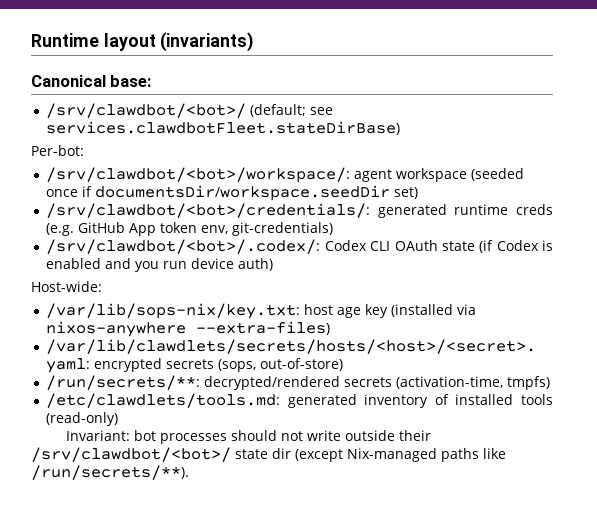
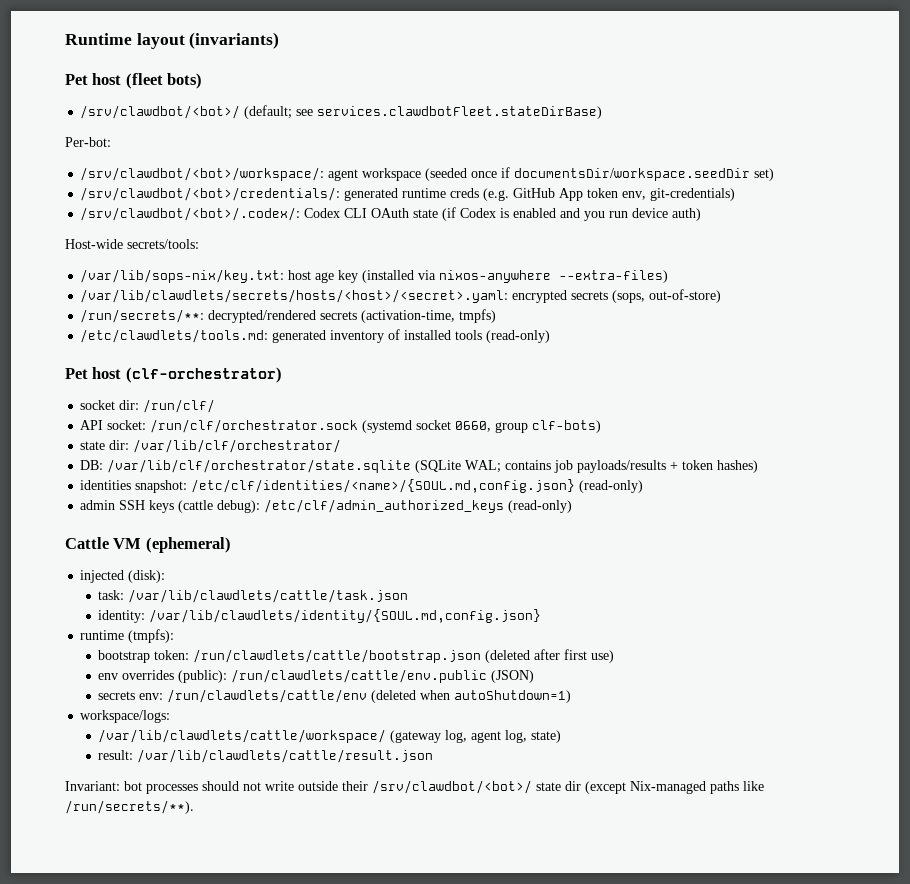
- Canonical base:
+ Pet host (fleet bots)
- Host-wide:
+ Host-wide secrets/tools:
+ Pet host (clf-orchestrator)
+ socket dir: /run/clf/
+ API socket: /run/clf/orchestrator.sock (systemd socket 0660, group clf-bots)
+ state dir: /var/lib/clf/orchestrator/
+ DB: /var/lib/clf/orchestrator/state.sqlite (SQLite WAL; contains job payloads/results + token hashes)
+ identities snapshot: /etc/clf/identities/<name>/{SOUL.md,config.json} (read-only)
+ admin SSH keys (cattle debug): /etc/clf/admin_authorized_keys (read-only)
+ Cattle VM (ephemeral)
+ injected (disk):
+ task: /var/lib/clawdlets/cattle/task.json
+ identity: /var/lib/clawdlets/identity/{SOUL.md,config.json}
+ runtime (tmpfs):
+ bootstrap token: /run/clawdlets/cattle/bootstrap.json (deleted after first use)
+ env overrides (public): /run/clawdlets/cattle/env.public (JSON)
+ secrets env: /run/clawdlets/cattle/env (deleted when autoShutdown=1)
+ workspace/logs:
+ /var/lib/clawdlets/cattle/workspace/ (gateway log, agent log, state)
+ result: /var/lib/clawdlets/cattle/result.json

